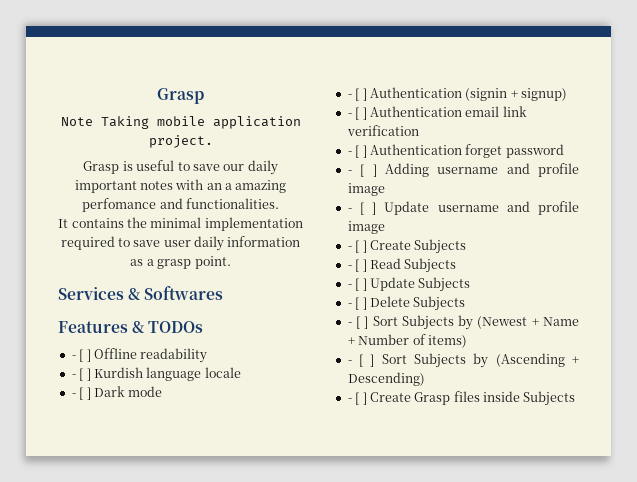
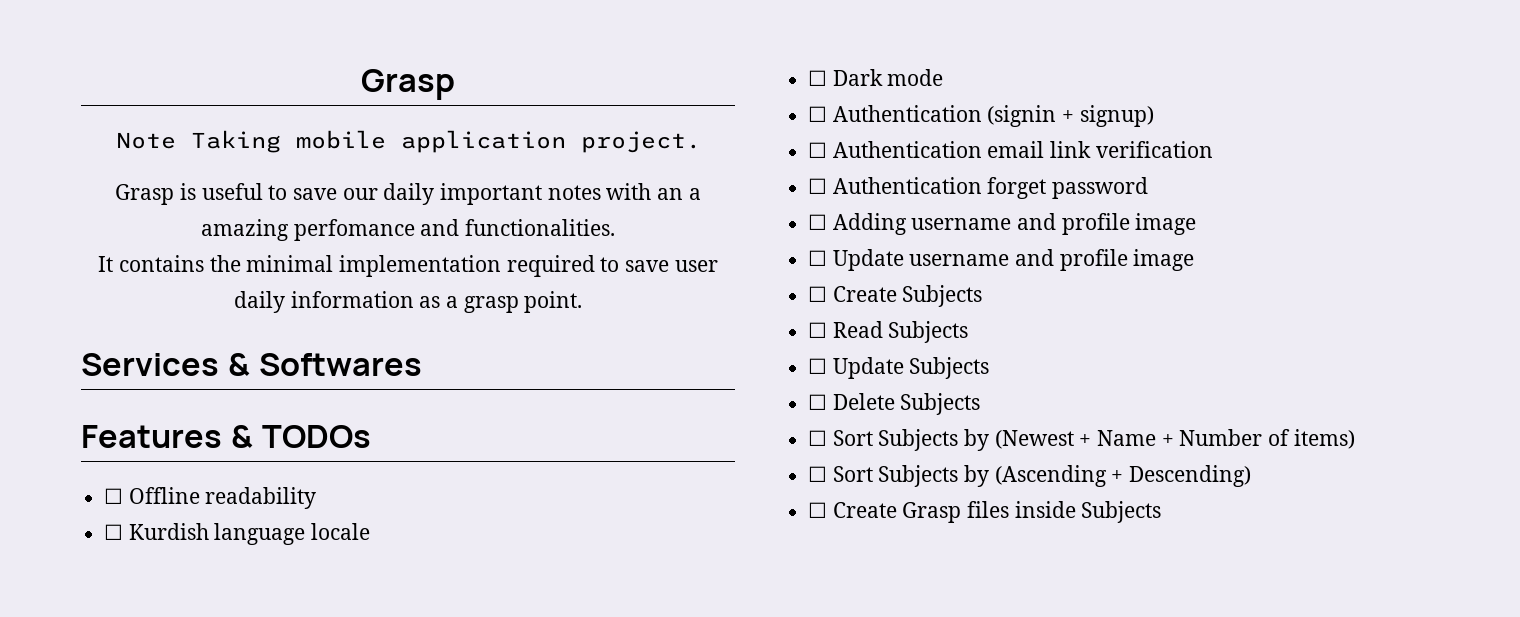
- - [ ] Offline readability
+ ☐ Offline readability
- - [ ] Kurdish language locale
+ ☐ Kurdish language locale
- - [ ] Dark mode
+ ☐ Dark mode
- - [ ] Authentication (signin + signup)
+ ☐ Authentication (signin + signup)
- - [ ] Authentication email link verification
+ ☐ Authentication email link verification
- - [ ] Authentication forget password
+ ☐ Authentication forget password
- - [ ] Adding username and profile image
+ ☐ Adding username and profile image
- - [ ] Update username and profile image
+ ☐ Update username and profile image
- - [ ] Create Subjects
+ ☐ Create Subjects
- - [ ] Read Subjects
+ ☐ Read Subjects
- - [ ] Update Subjects
+ ☐ Update Subjects
- - [ ] Delete Subjects
+ ☐ Delete Subjects
- - [ ] Sort Subjects by (Newest + Name + Number of items)
+ ☐ Sort Subjects by (Newest + Name + Number of items)
- - [ ] Sort Subjects by (Ascending + Descending)
+ ☐ Sort Subjects by (Ascending + Descending)
- - [ ] Create Grasp files inside Subjects
+ ☐ Create Grasp files inside Subjects

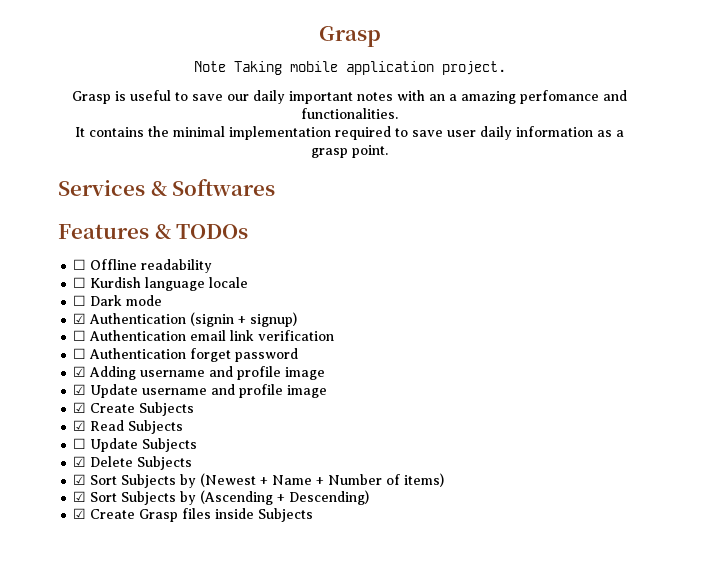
- ☐ Authentication (signin + signup)
+ ☑ Authentication (signin + signup)
- ☐ Adding username and profile image
+ ☑ Adding username and profile image
- ☐ Update username and profile image
+ ☑ Update username and profile image
- ☐ Create Subjects
+ ☑ Create Subjects
- ☐ Read Subjects
+ ☑ Read Subjects
- ☐ Delete Subjects
+ ☑ Delete Subjects
- ☐ Sort Subjects by (Newest + Name + Number of items)
+ ☑ Sort Subjects by (Newest + Name + Number of items)
- ☐ Sort Subjects by (Ascending + Descending)
+ ☑ Sort Subjects by (Ascending + Descending)
- ☐ Create Grasp files inside Subjects
+ ☑ Create Grasp files inside Subjects

